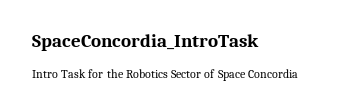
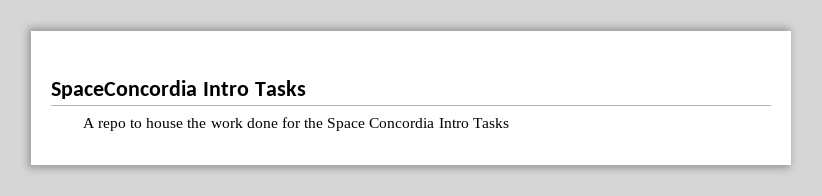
- SpaceConcordia_IntroTask
- Intro Task for the Robotics Sector of Space Concordia
+ SpaceConcordia Intro Tasks
+ A repo to house the work done for the Space Concordia Intro Tasks

